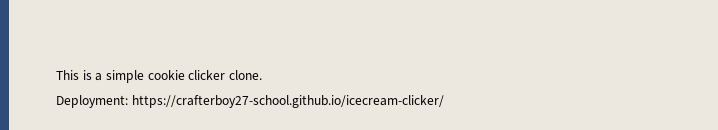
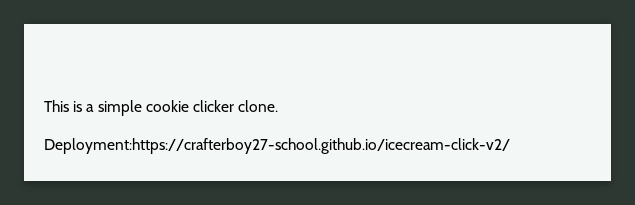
- Deployment: https://crafterboy27-school.github.io/icecream-clicker/
+ Deployment:https://crafterboy27-school.github.io/icecream-click-v2/

